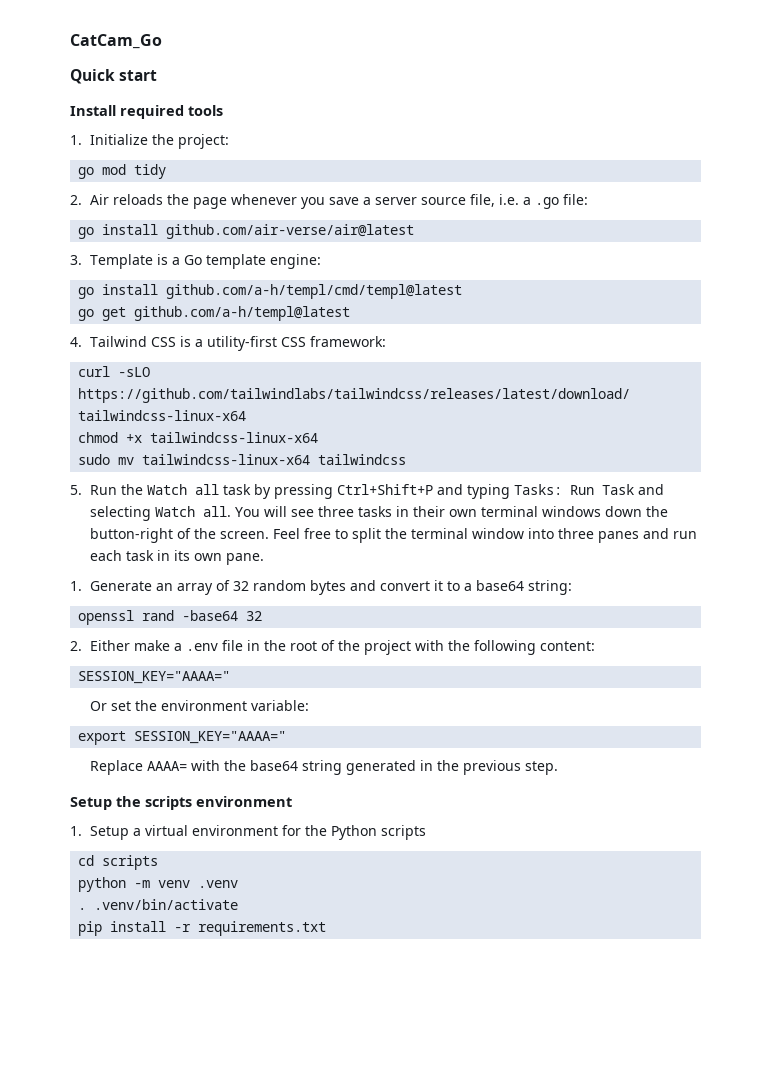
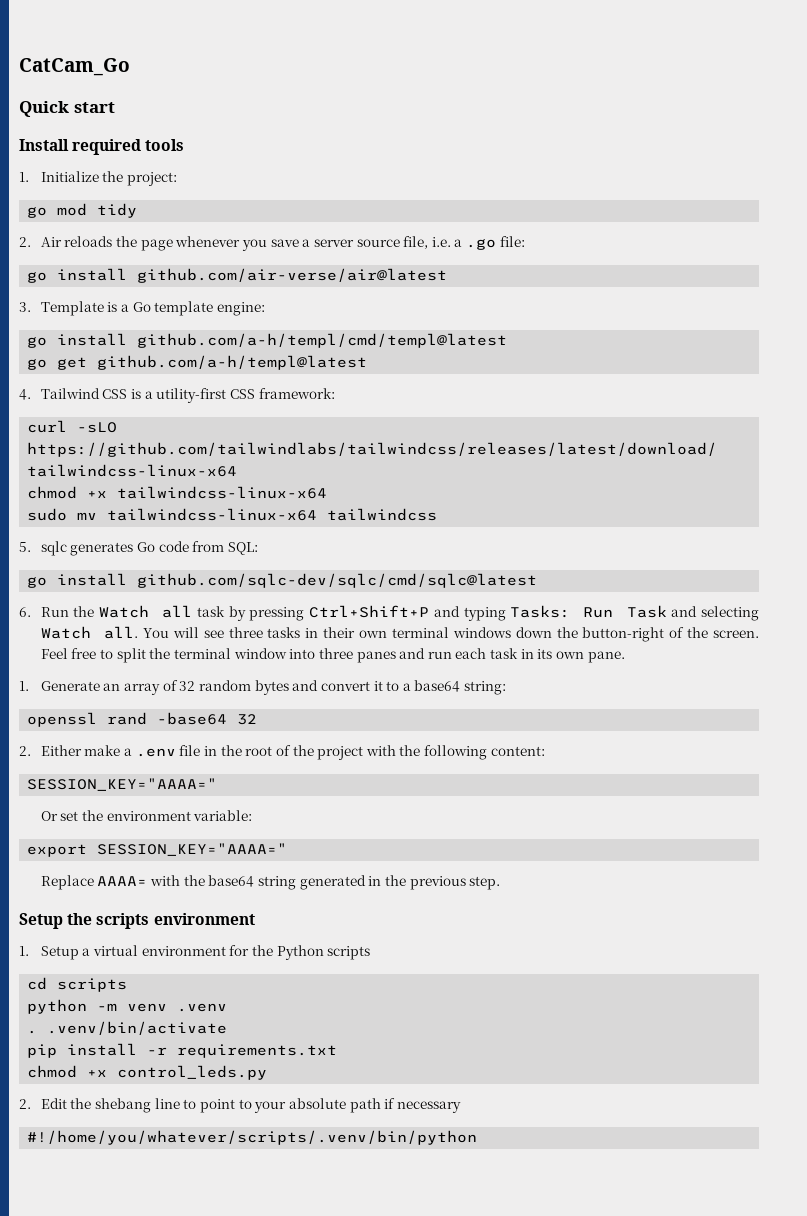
- 5. Run the Watch all task by pressing Ctrl+Shift+P and typing Tasks: Run Task and selecting Watch all.
+ 5. sqlc generates Go code from SQL:
+ go install github.com/sqlc-dev/sqlc/cmd/sqlc@latest
+ 6. Run the Watch all task by pressing Ctrl+Shift+P and typing Tasks: Run Task and selecting Watch all.
+ chmod +x control_leds.py
+ 2. Edit the shebang line to point to your absolute path if necessary
+ #!/home/you/whatever/scripts/.venv/bin/python

